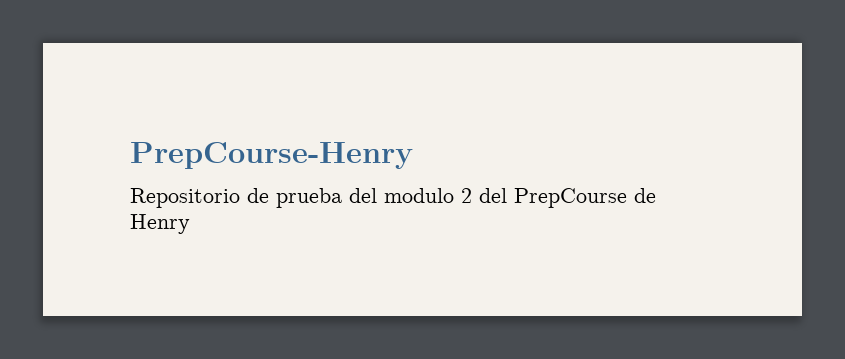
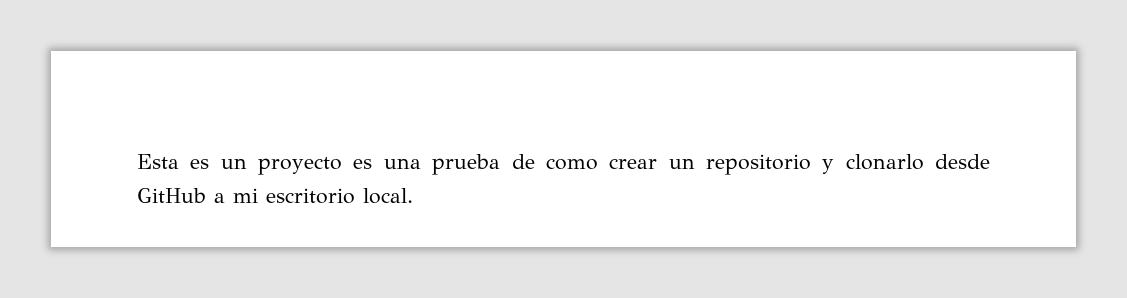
- PrepCourse-Henry
- Repositorio de prueba del modulo 2 del PrepCourse de Henry
+ Esta es un proyecto es una prueba de como crear un repositorio y clonarlo desde GitHub a mi escritorio local.

